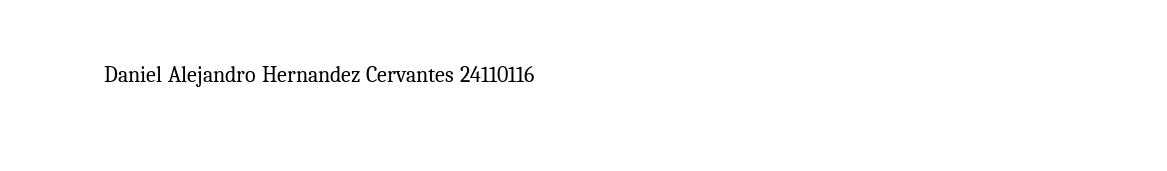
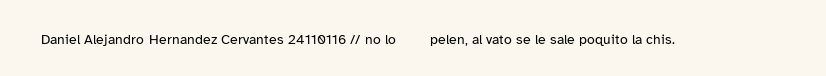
- Daniel Alejandro Hernandez Cervantes 24110116
+ Daniel Alejandro Hernandez Cervantes 24110116 // no lo pelen, al vato se le sale poquito la chis.

